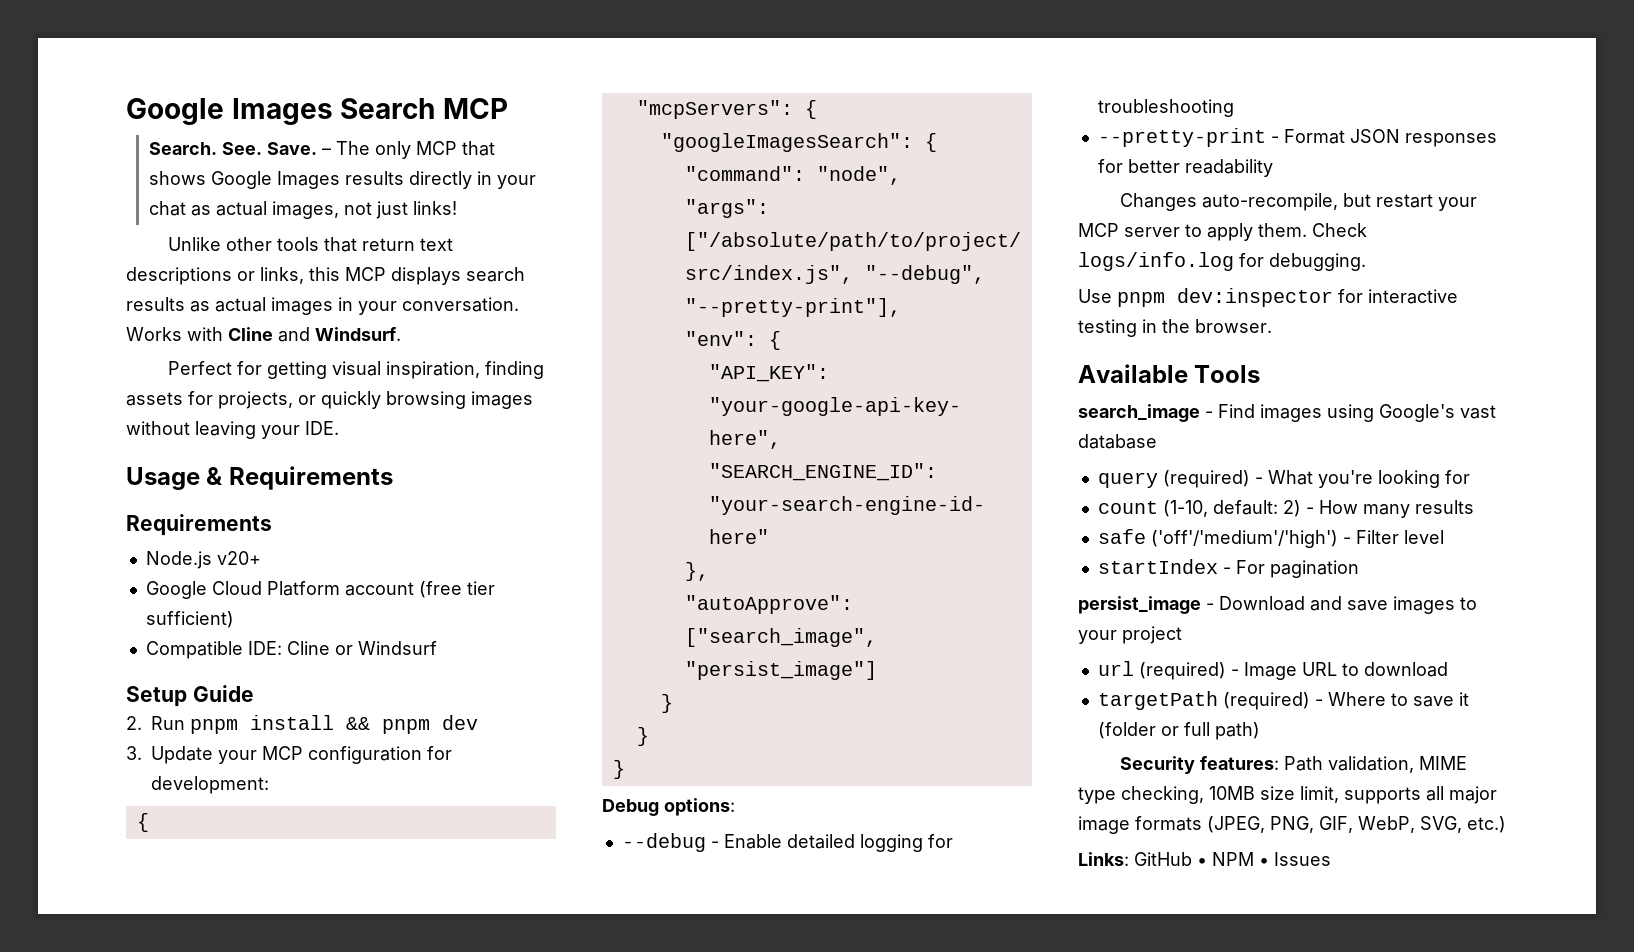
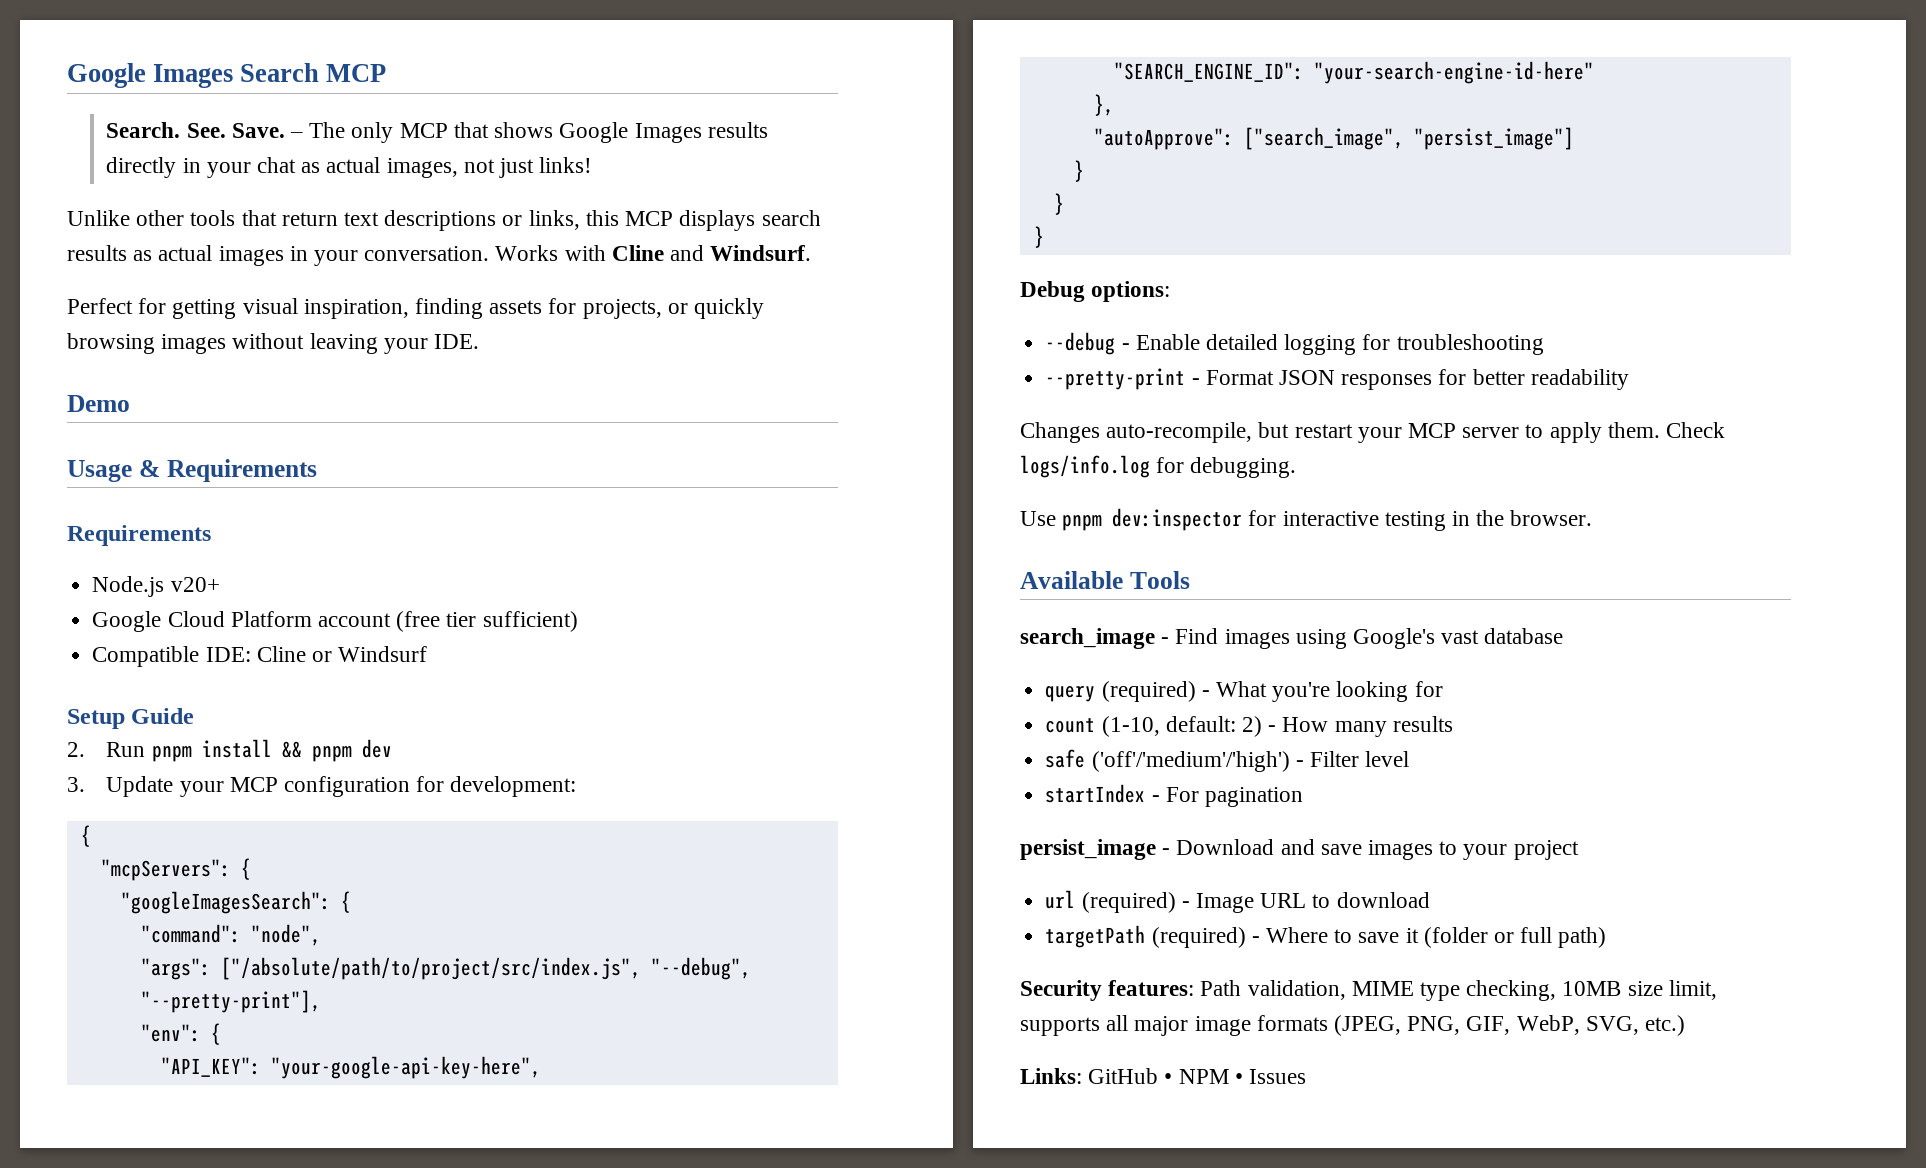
+ Demo

